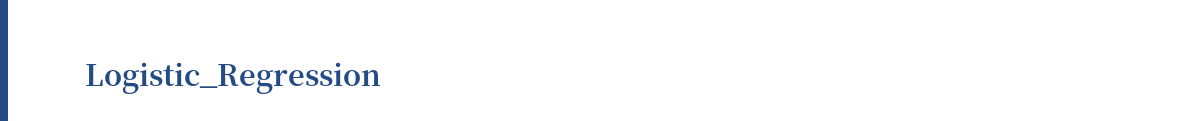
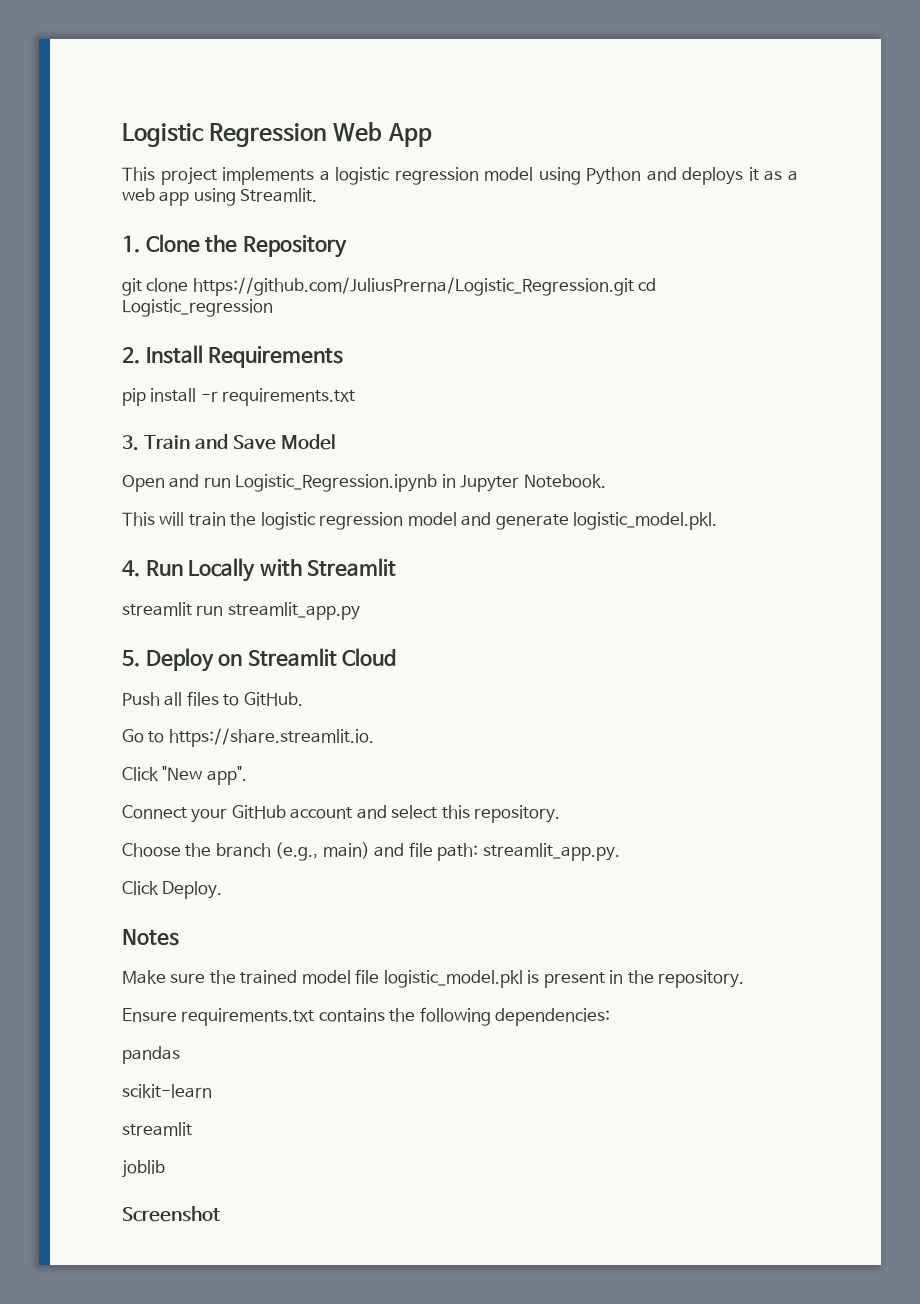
- Logistic_Regression
+ Logistic Regression Web App
+ This project implements a logistic regression model using Python and deploys it as a web app using Streamlit.
+ 1. Clone the Repository
+ git clone https://github.com/JuliusPrerna/Logistic_Regression.git cd Logistic_regression
+ 2. Install Requirements
+ pip install -r requirements.txt
+ 3. Train and Save Model
+ Open and run Logistic_Regression.ipynb in Jupyter Notebook.
+ This will train the logistic regression model and generate logistic_model.pkl.
+ 4. Run Locally with Streamlit
+ streamlit run streamlit_app.py
+ 5. Deploy on Streamlit Cloud
+ Push all files to GitHub.
+ Go to https://share.streamlit.io.
+ Click "New app".
+ Connect your GitHub account and select this repository.
+ Choose the branch (e.g., main) and file path: streamlit_app.py.
+ Click Deploy.
+ Notes
+ Make sure the trained model file logistic_model.pkl is present in the repository.
+ Ensure requirements.txt contains the following dependencies:
+ pandas
+ scikit-learn
+ streamlit
+ joblib
+ Screenshot

